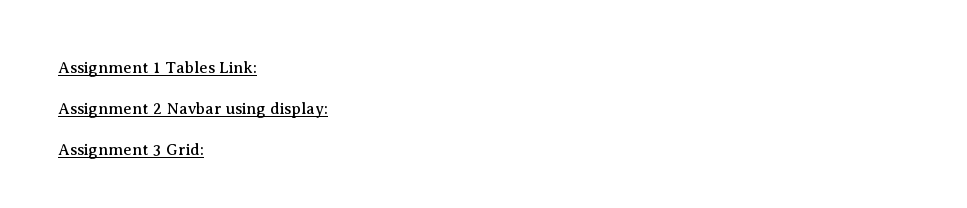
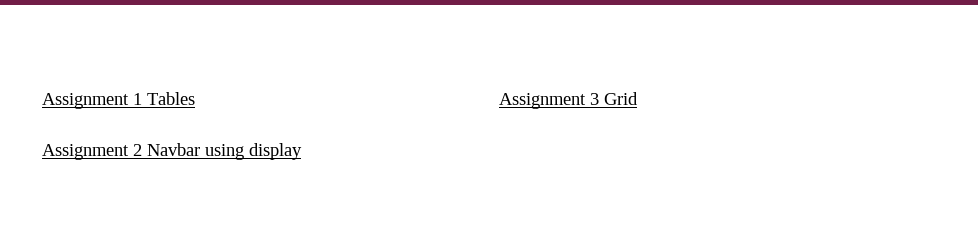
- Assignment 1 Tables Link:
+ Assignment 1 Tables
- Assignment 2 Navbar using display:
+ Assignment 2 Navbar using display
- Assignment 3 Grid:
+ Assignment 3 Grid

